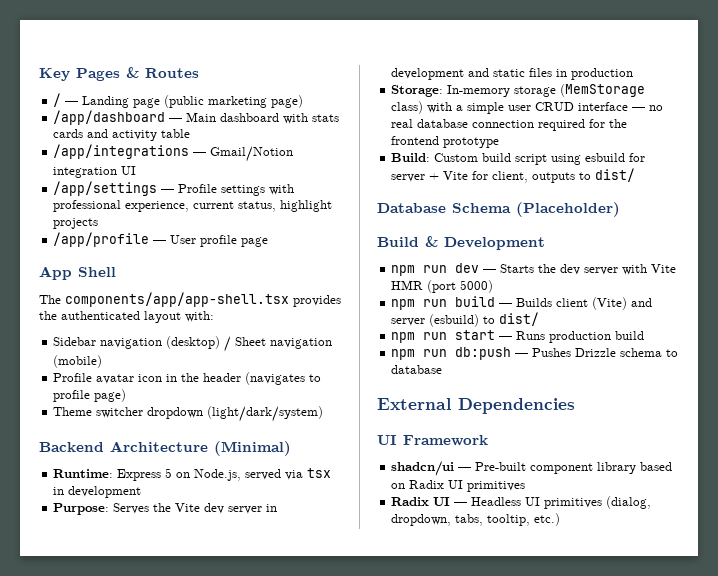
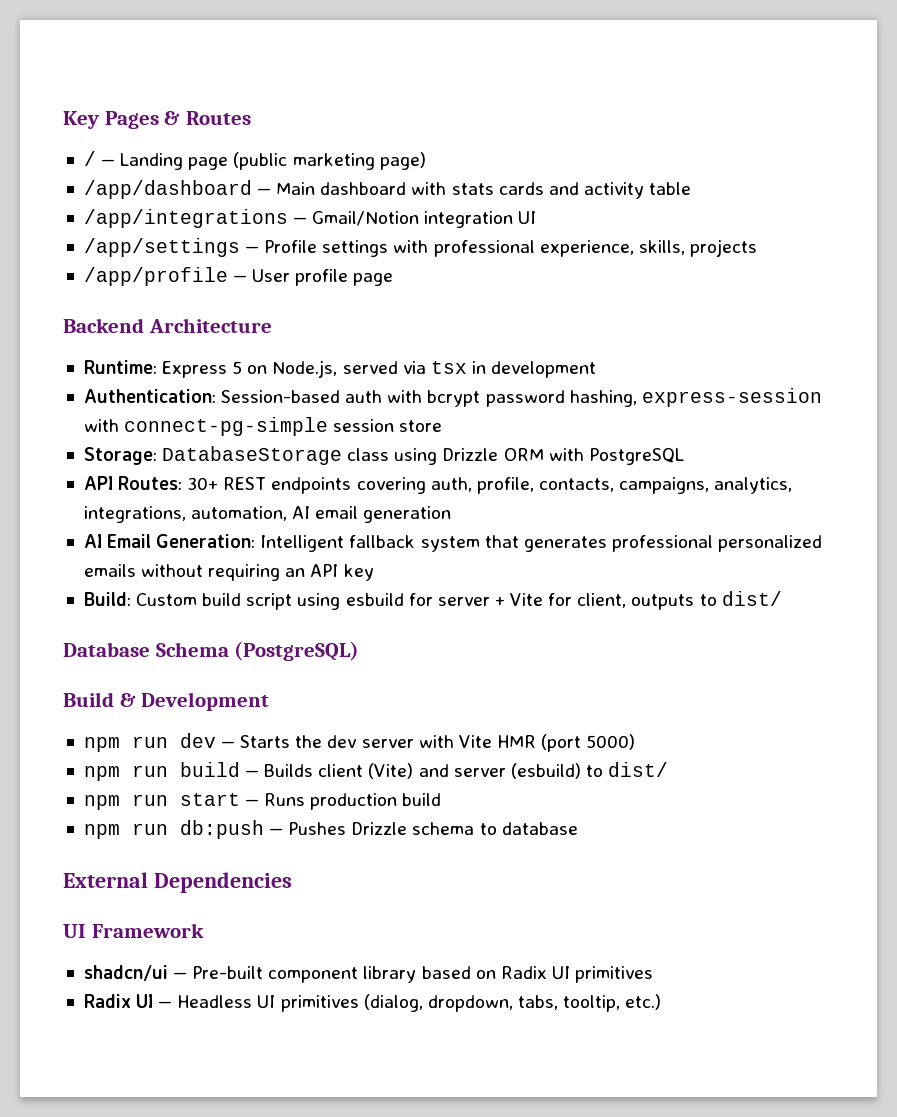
- /app/settings — Profile settings with professional experience, current status, highlight projects
+ /app/settings — Profile settings with professional experience, skills, projects
- App Shell
- The components/app/app-shell.tsx provides the authenticated layout with:
- Sidebar navigation (desktop) / Sheet navigation (mobile)
- Profile avatar icon in the header (navigates to profile page)
- Theme switcher dropdown (light/dark/system)
- Backend Architecture (Minimal)
+ Backend Architecture
- Purpose: Serves the Vite dev server in development and static files in production
- Storage: In-memory storage (MemStorage class) with a simple user CRUD interface — no real database connection required for the frontend prototype
+ Authentication: Session-based auth with bcrypt password hashing, express-session with connect-pg-simple session store
+ Storage: DatabaseStorage class using Drizzle ORM with PostgreSQL
+ API Routes: 30+ REST endpoints covering auth, profile, contacts, campaigns, analytics, integrations, automation, AI email generation
+ AI Email Generation: Intelligent fallback system that generates professional personalized emails without requiring an API key
- Database Schema (Placeholder)
+ Database Schema (PostgreSQL)

